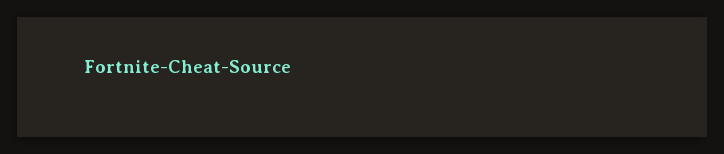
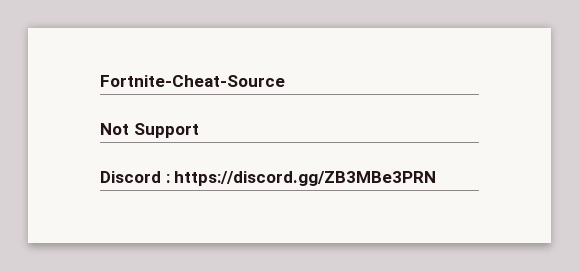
+ Not Support
+ Discord : https://discord.gg/ZB3MBe3PRN

